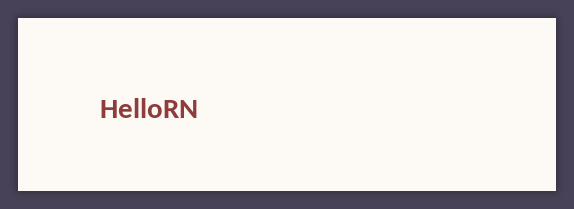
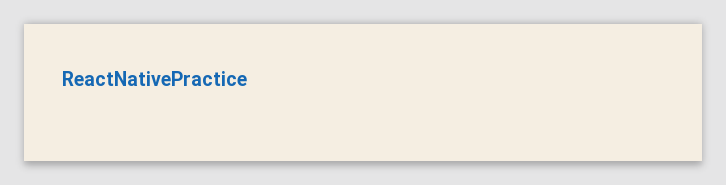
- HelloRN
+ ReactNativePractice

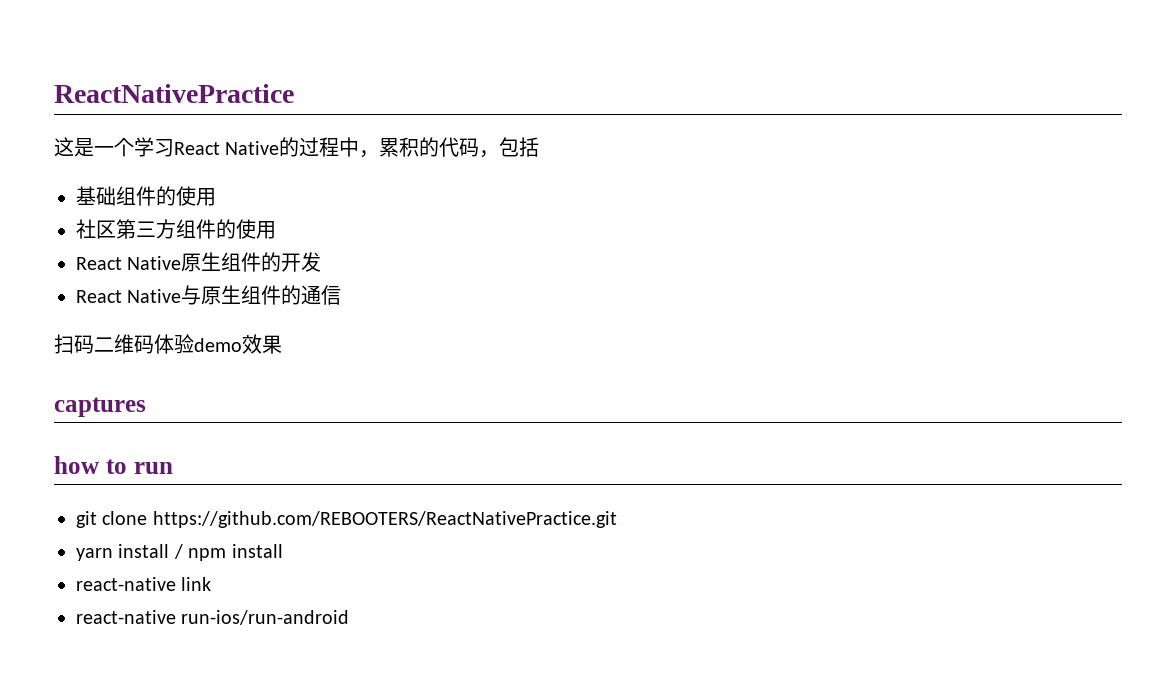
+ 这是一个学习React Native的过程中，累积的代码，包括
+ 基础组件的使用
+ 社区第三方组件的使用
+ React Native原生组件的开发
+ React Native与原生组件的通信
+ 扫码二维码体验demo效果
+ captures
+ how to run
+ git clone https://github.com/REBOOTERS/ReactNativePractice.git
+ yarn install / npm install
+ react-native link
+ react-native run-ios/run-android

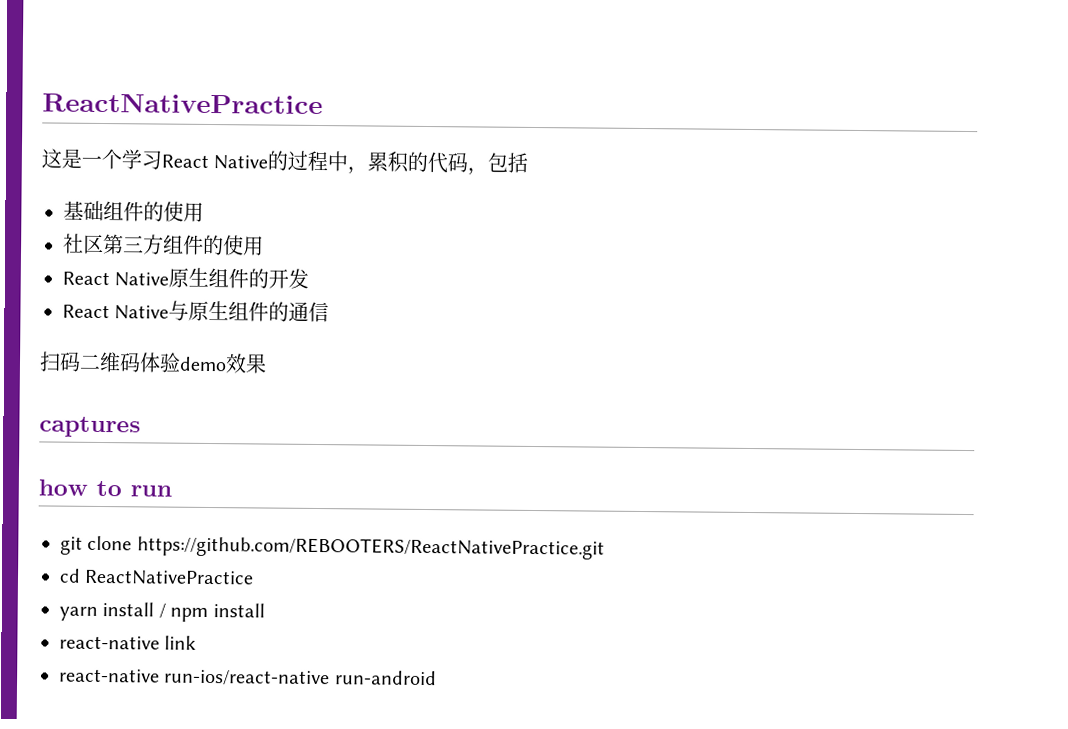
+ cd ReactNativePractice
- react-native run-ios/run-android
+ react-native run-ios/react-native run-android

